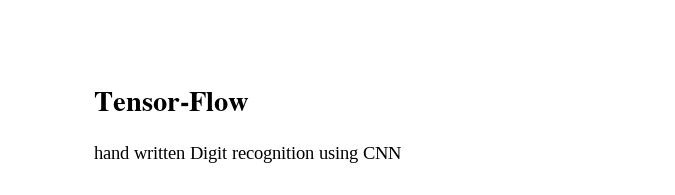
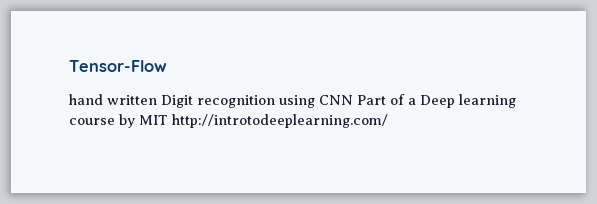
- hand written Digit recognition using CNN
+ hand written Digit recognition using CNN Part of a Deep learning course by MIT http://introtodeeplearning.com/

